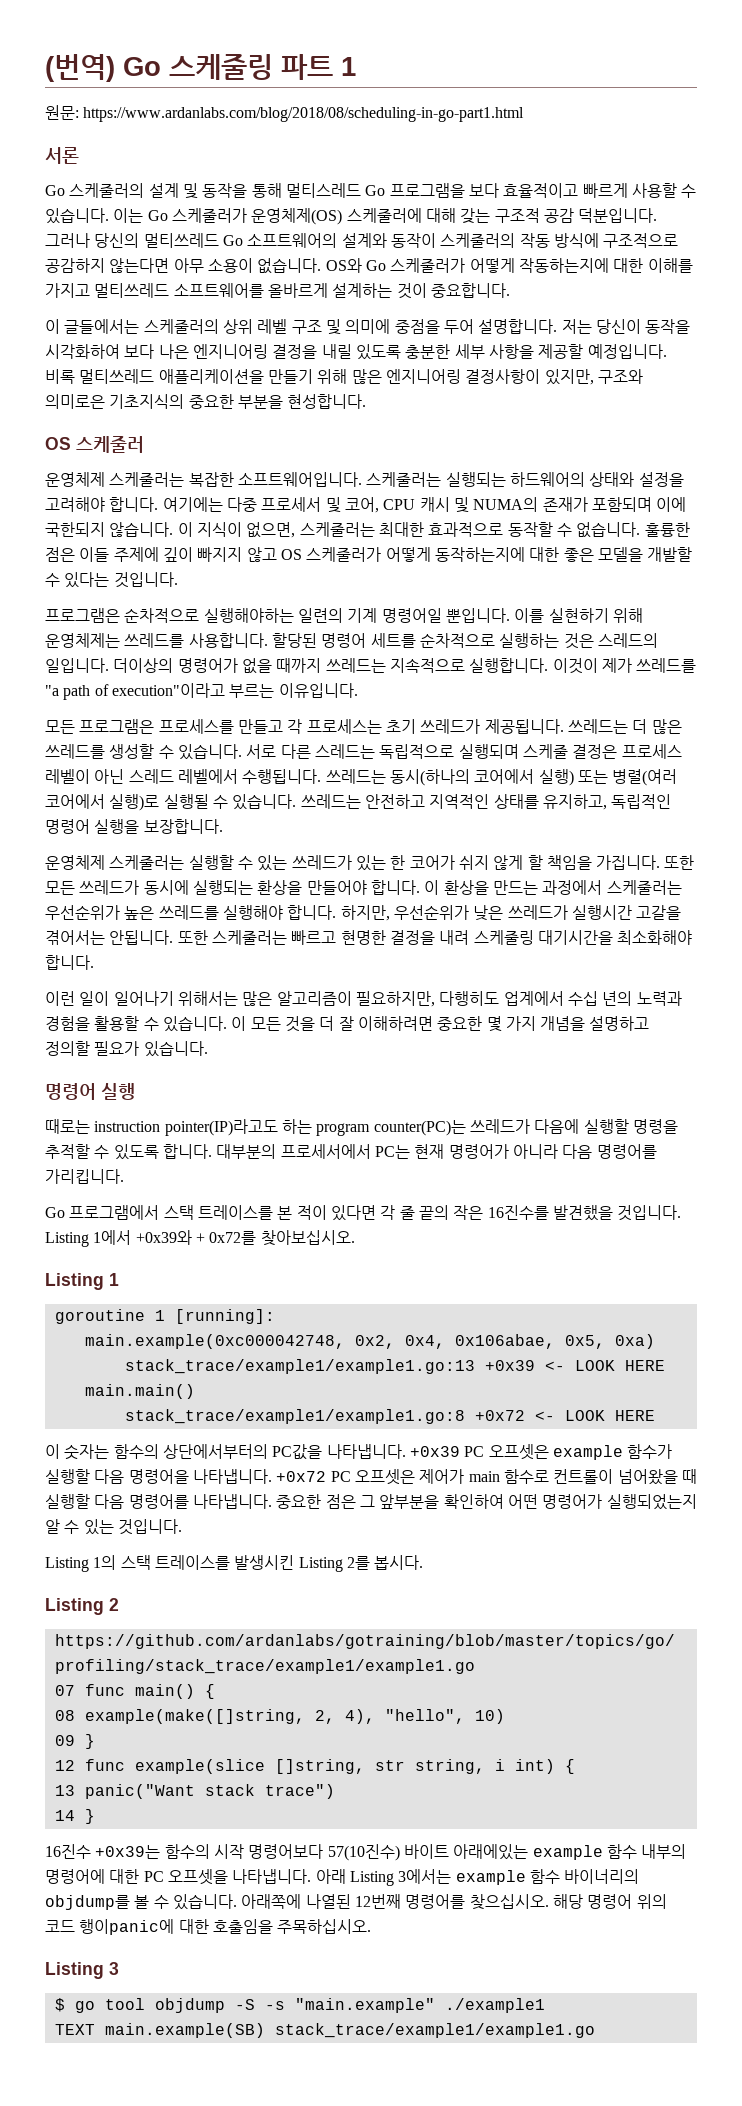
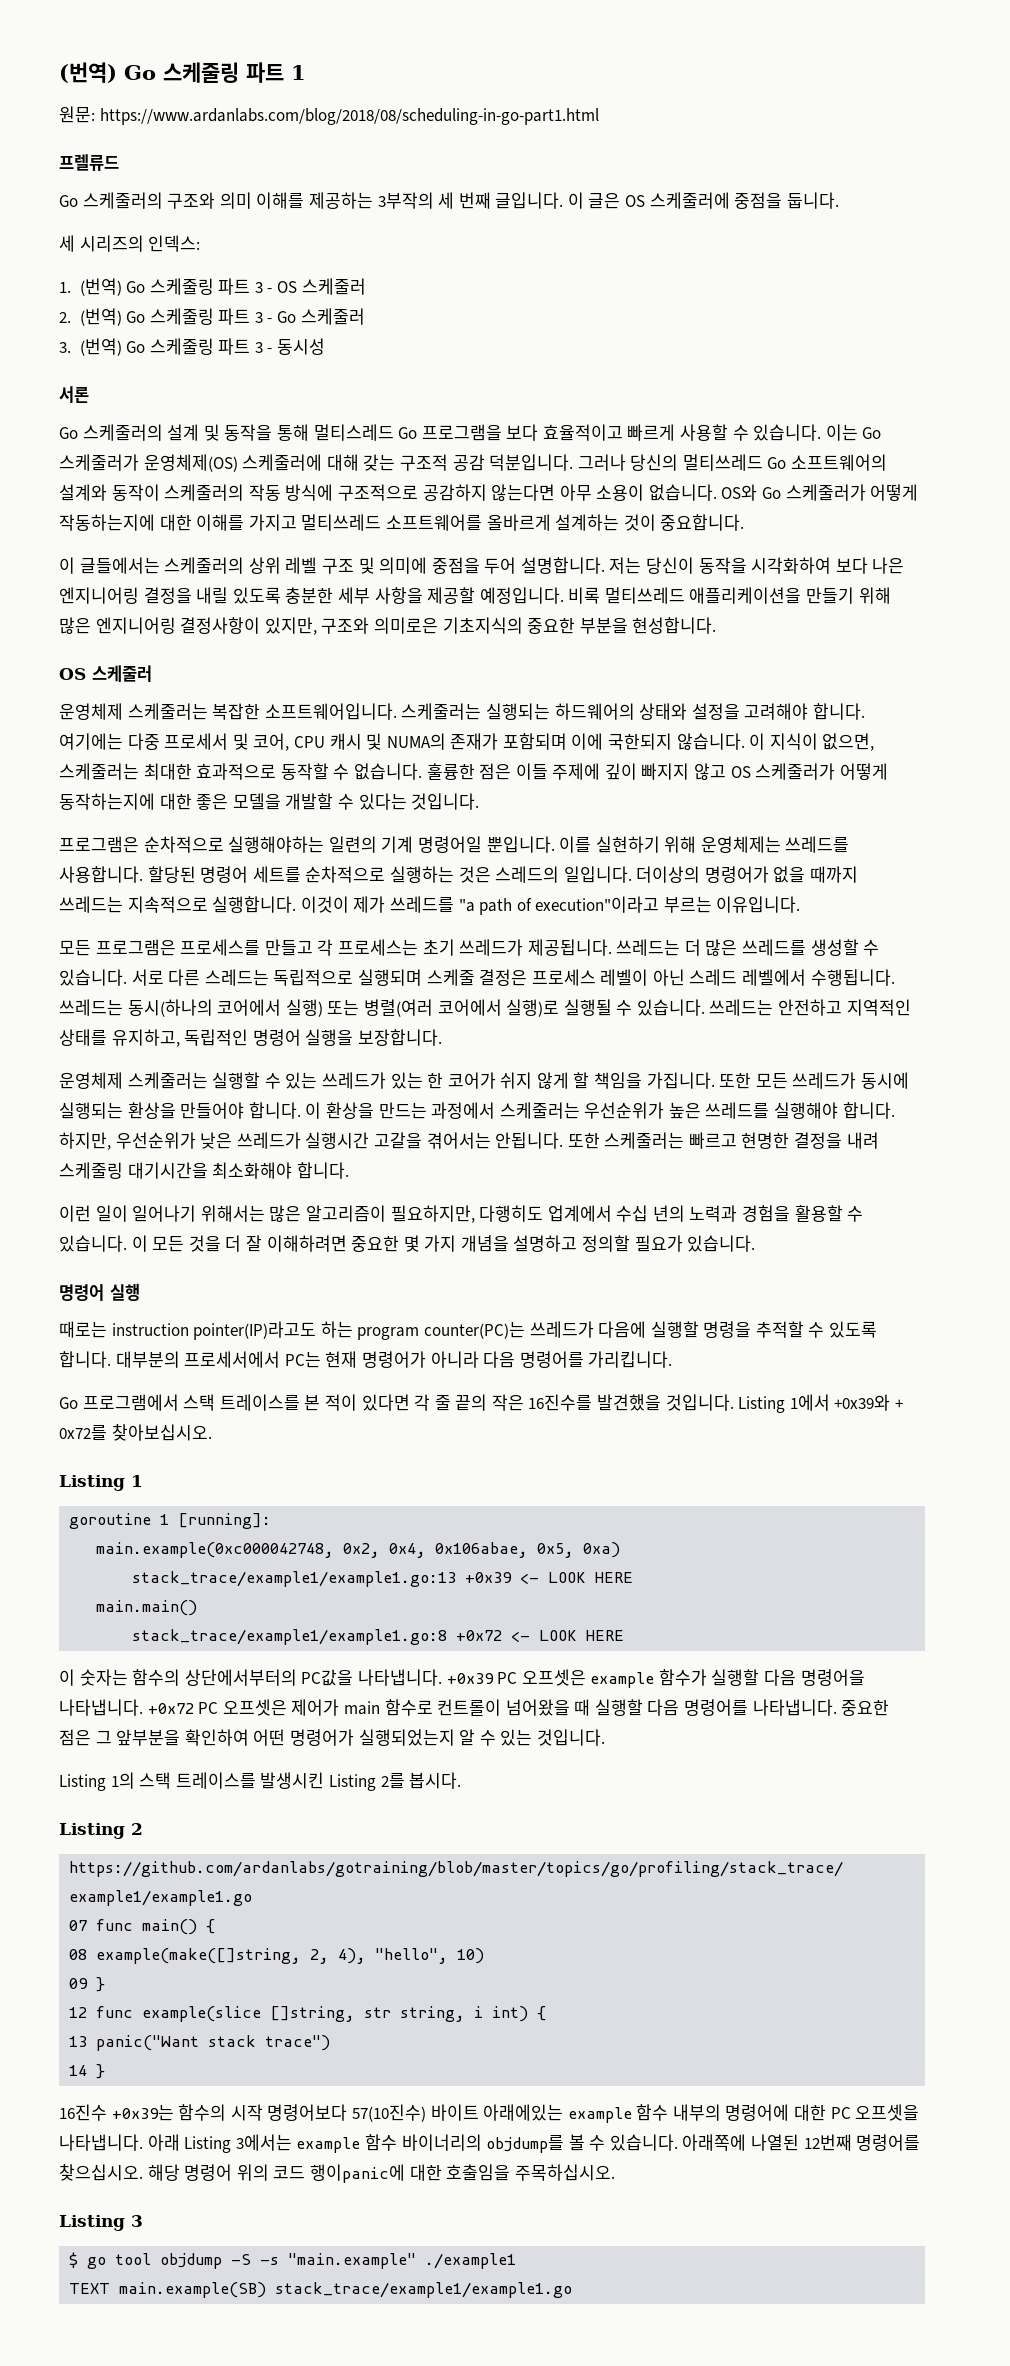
+ 프렐류드
+ Go 스케줄러의 구조와 의미 이해를 제공하는 3부작의 세 번째 글입니다. 이 글은 OS 스케줄러에 중점을 둡니다.
+ 세 시리즈의 인덱스:
+ 1. (번역) Go 스케줄링 파트 3 - OS 스케줄러
+ 2. (번역) Go 스케줄링 파트 3 - Go 스케줄러
+ 3. (번역) Go 스케줄링 파트 3 - 동시성

